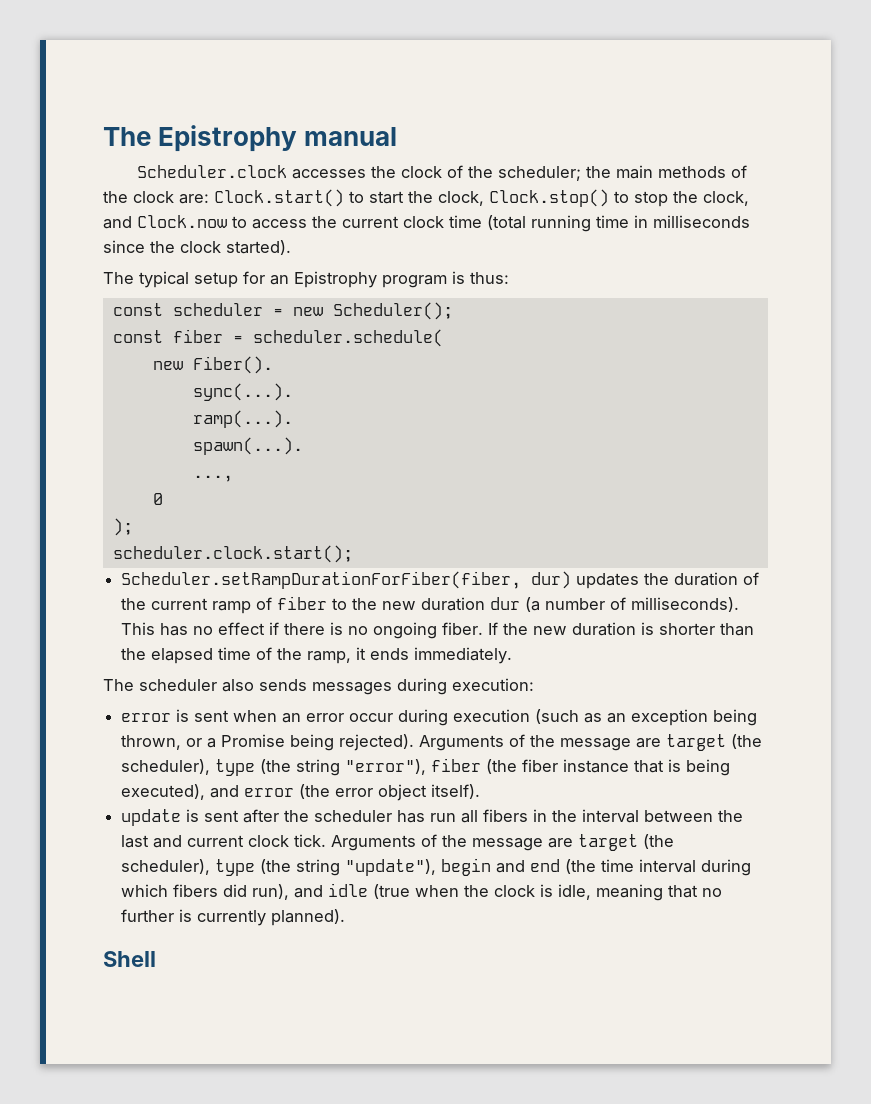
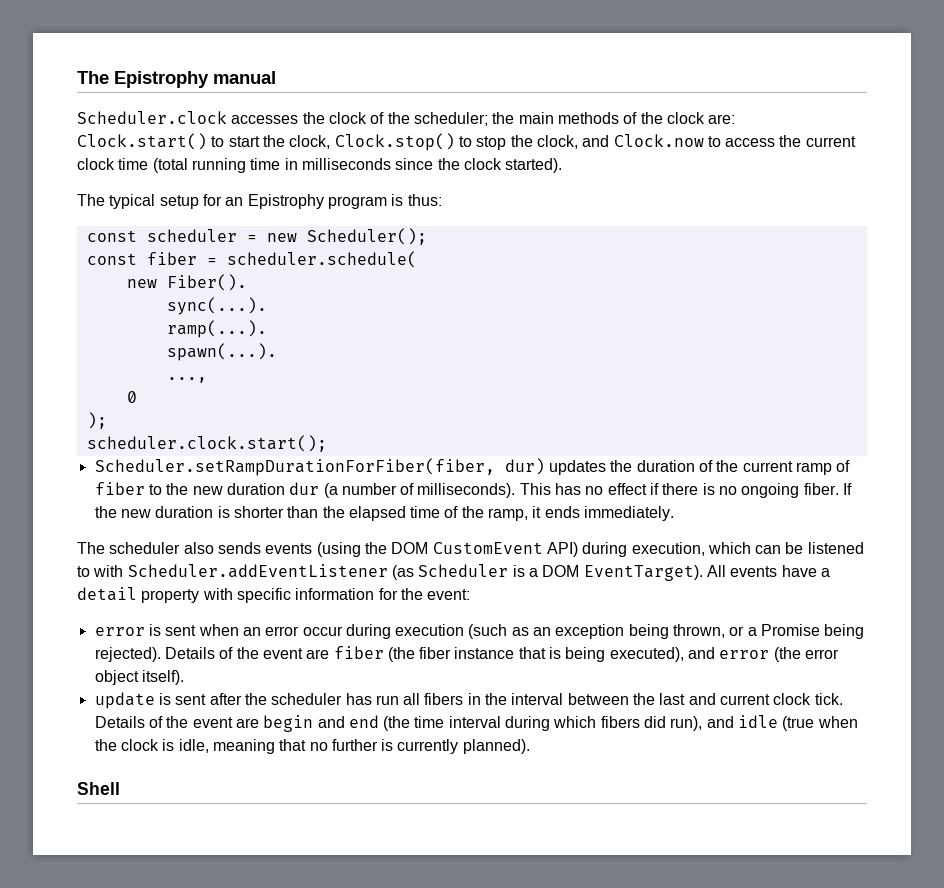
- The scheduler also sends messages during execution:
+ The scheduler also sends events (using the DOM CustomEvent API) during execution, which can be listened to with Scheduler.addEventListener (as Scheduler is a DOM EventTarget). All events have a detail property with specific information for the event:
- Arguments of the message are target (the scheduler), type (the string "error"), fiber (the fiber instance that is being executed), and error (the error object itself).
+ Details of the event are fiber (the fiber instance that is being executed), and error (the error object itself).
- Arguments of the message are target (the scheduler), type (the string "update"), begin and end (the time interval during which fibers did run), and idle (true when the clock is idle, meaning that no further is currently planned).
+ Details of the event are begin and end (the time interval during which fibers did run), and idle (true when the clock is idle, meaning that no further is currently planned).

